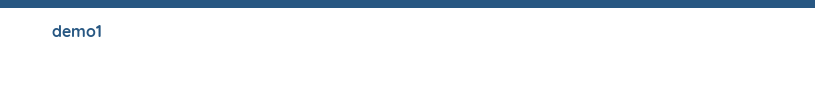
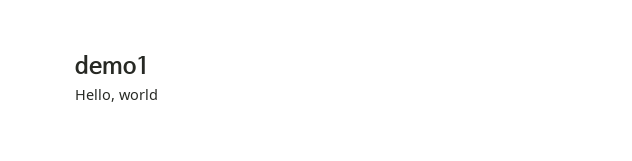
+ Hello, world

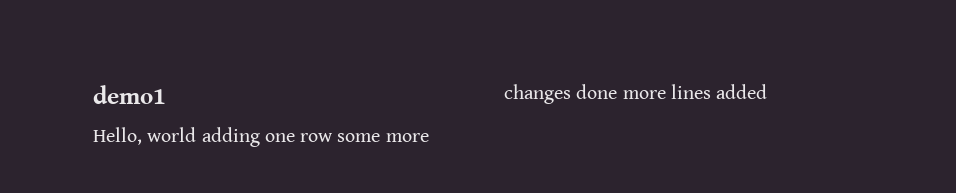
- Hello, world
+ Hello, world adding one row some more changes done more lines added

